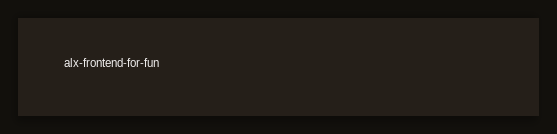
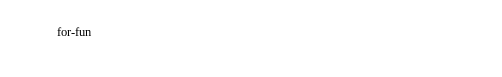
- alx-frontend-for-fun
+ for-fun

